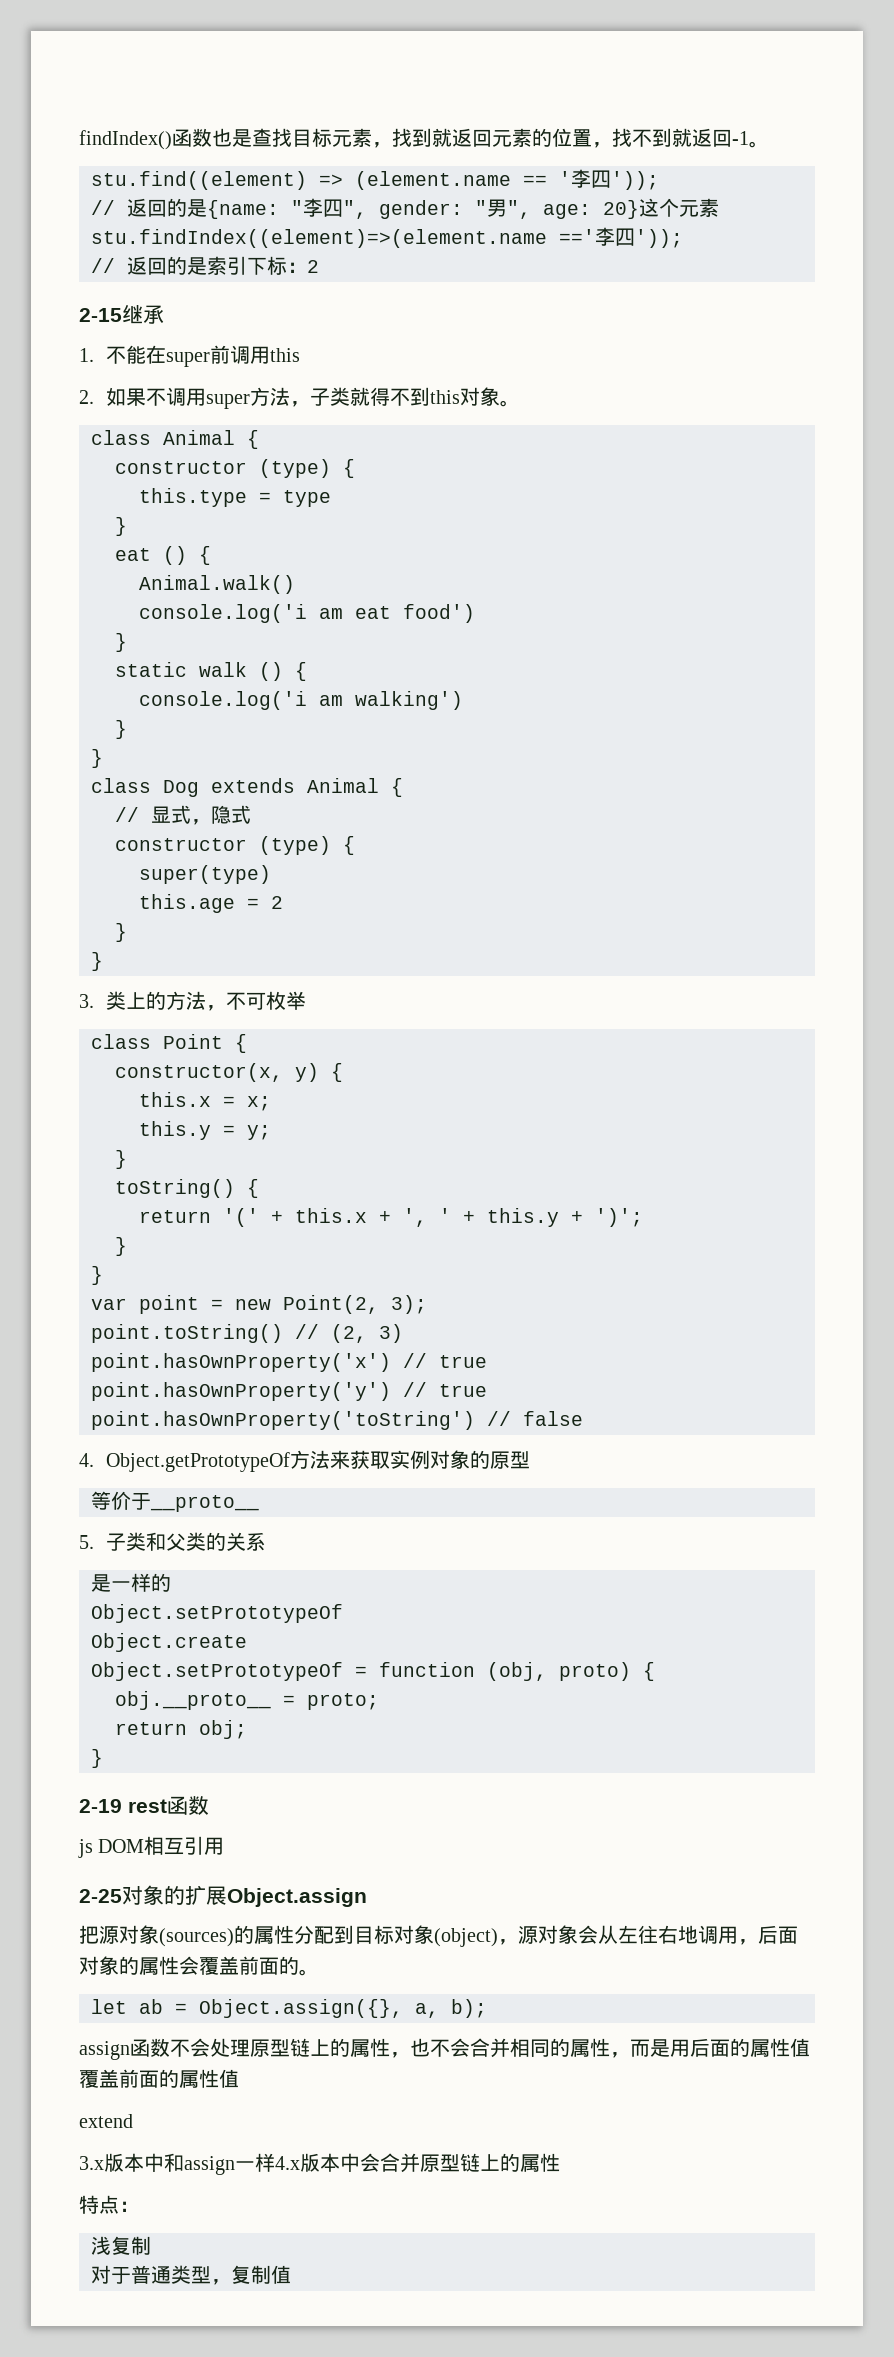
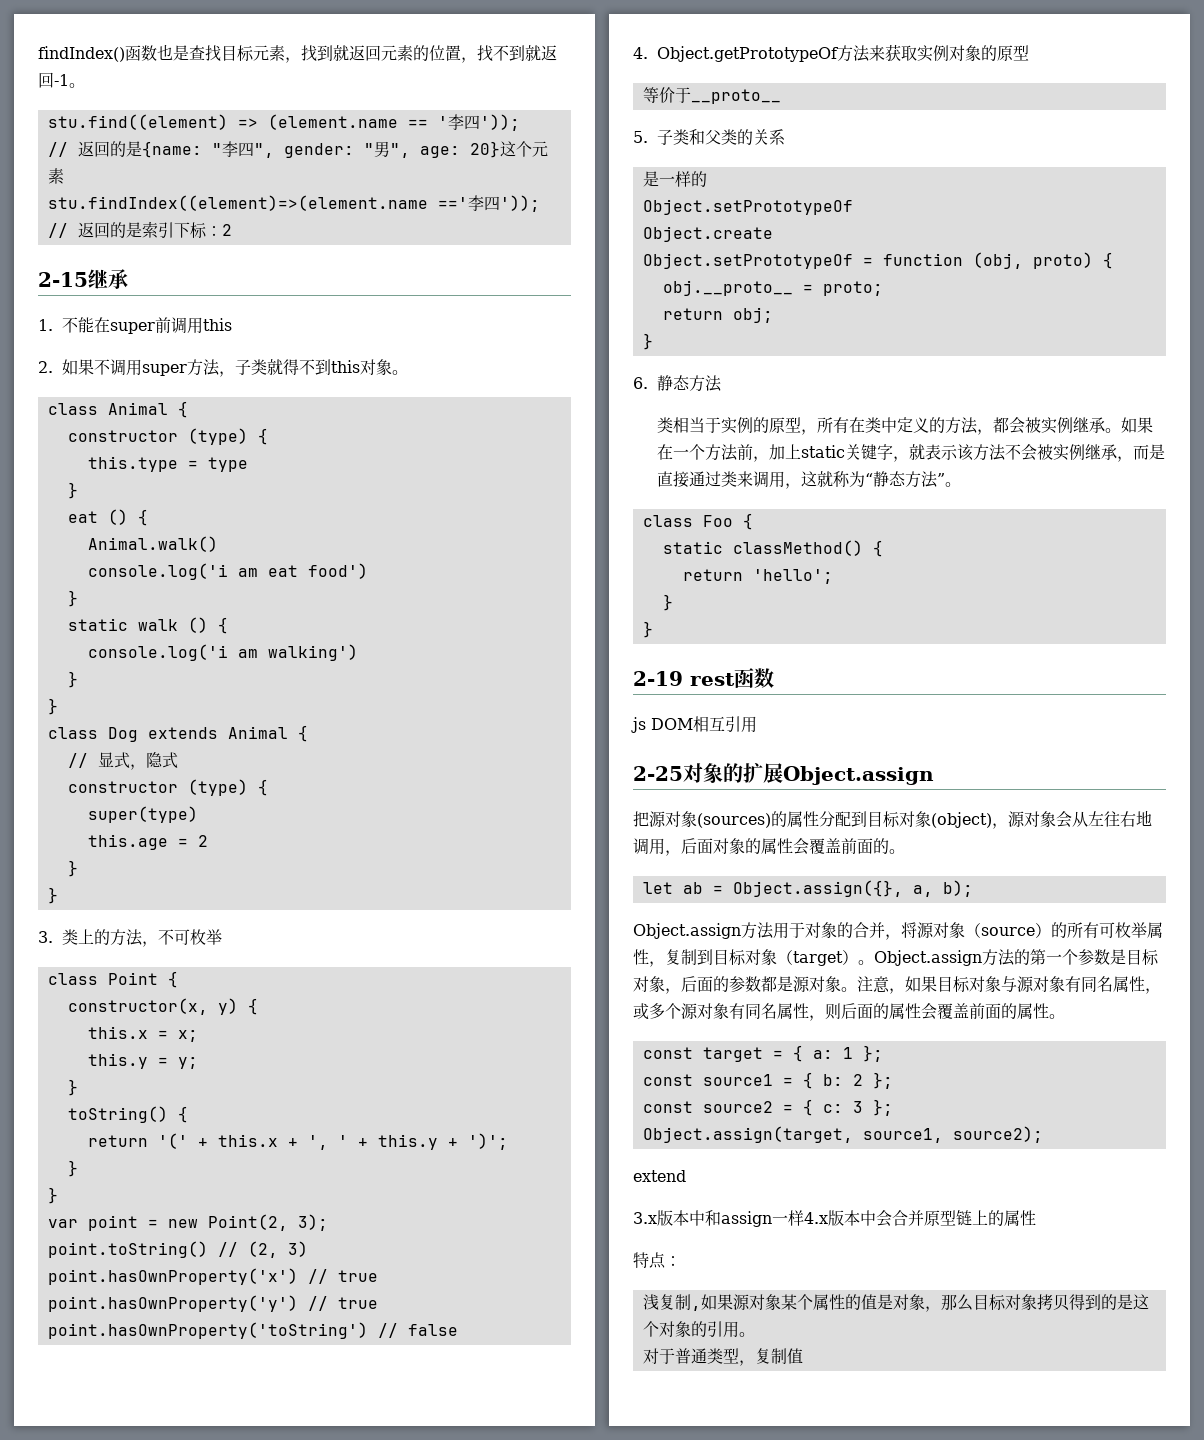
+ 6.静态方法
+ 类相当于实例的原型，所有在类中定义的方法，都会被实例继承。如果在一个方法前，加上static关键字，就表示该方法不会被实例继承，而是直接通过类来调用，这就称为“静态方法”。
+ class Foo {
+ static classMethod() {
+ return 'hello';
+ }
+ }
- assign函数不会处理原型链上的属性，也不会合并相同的属性，而是用后面的属性值覆盖前面的属性值
+ Object.assign方法用于对象的合并，将源对象（source）的所有可枚举属性，复制到目标对象（target）。Object.assign方法的第一个参数是目标对象，后面的参数都是源对象。注意，如果目标对象与源对象有同名属性，或多个源对象有同名属性，则后面的属性会覆盖前面的属性。
+ const target = { a: 1 };
+ const source1 = { b: 2 };
+ const source2 = { c: 3 };
+ Object.assign(target, source1, source2);
- 浅复制
+ 浅复制,如果源对象某个属性的值是对象，那么目标对象拷贝得到的是这个对象的引用。

